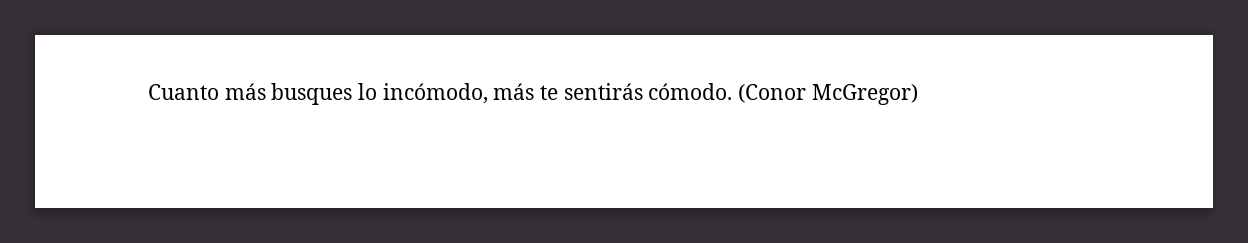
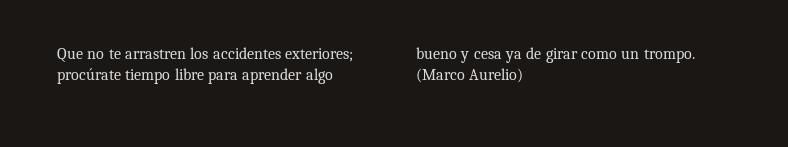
- Cuanto más busques lo incómodo, más te sentirás cómodo. (Conor McGregor)
+ Que no te arrastren los accidentes exteriores; procúrate tiempo libre para aprender algo bueno y cesa ya de girar como un trompo. (Marco Aurelio)

